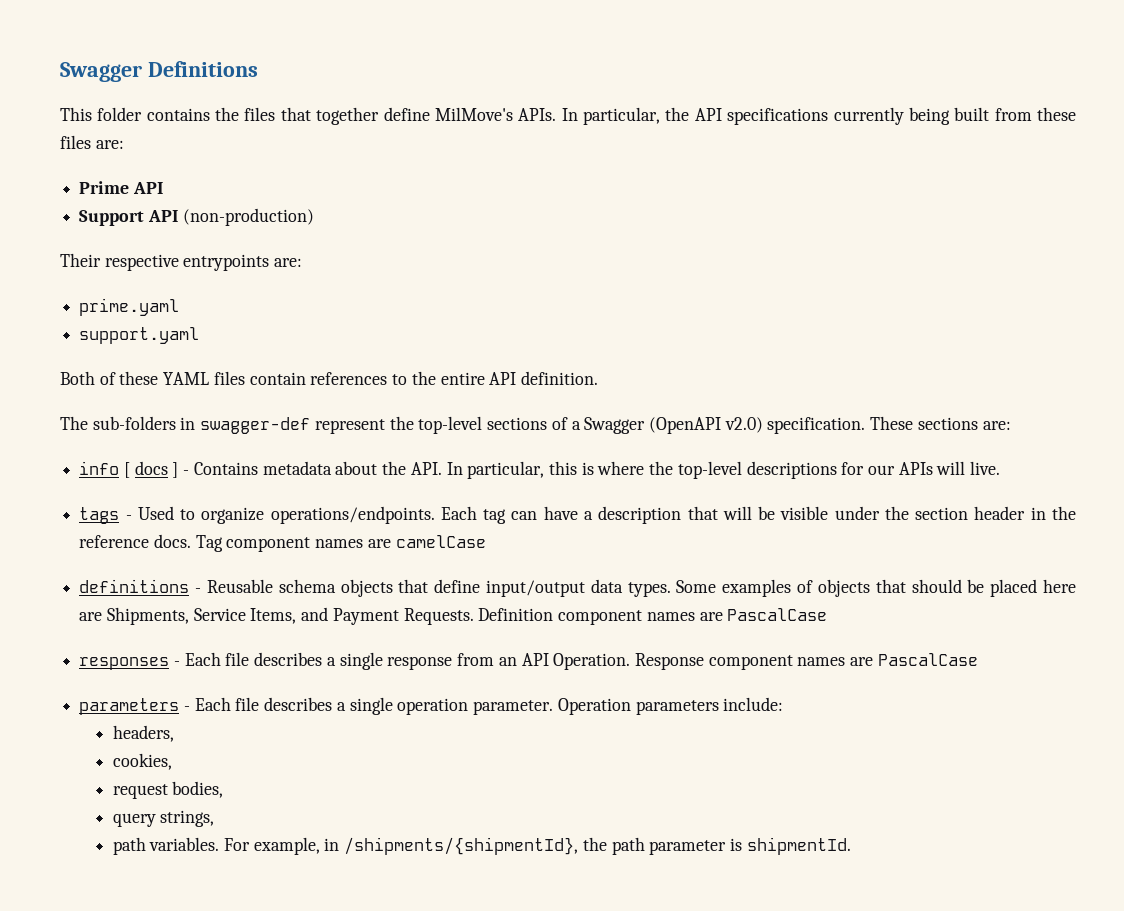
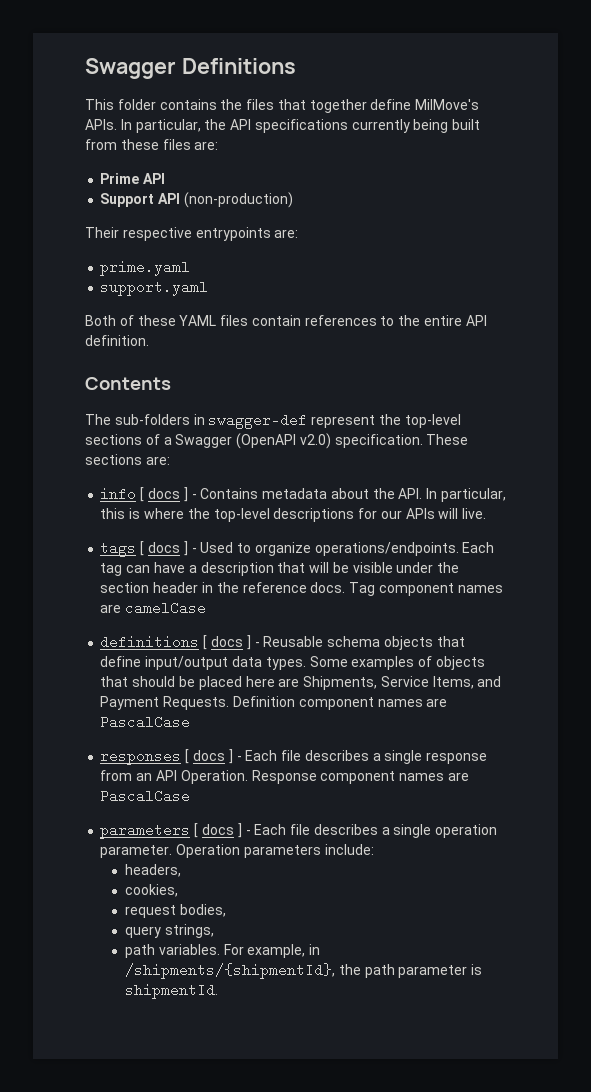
+ Contents
- tags - Used to organize operations/endpoints.
+ tags [ docs ] - Used to organize operations/endpoints.
- definitions - Reusable schema objects that define input/output data types.
+ definitions [ docs ] - Reusable schema objects that define input/output data types.
- responses - Each file describes a single response from an API Operation.
+ responses [ docs ] - Each file describes a single response from an API Operation.
- parameters - Each file describes a single operation parameter.
+ parameters [ docs ] - Each file describes a single operation parameter.

